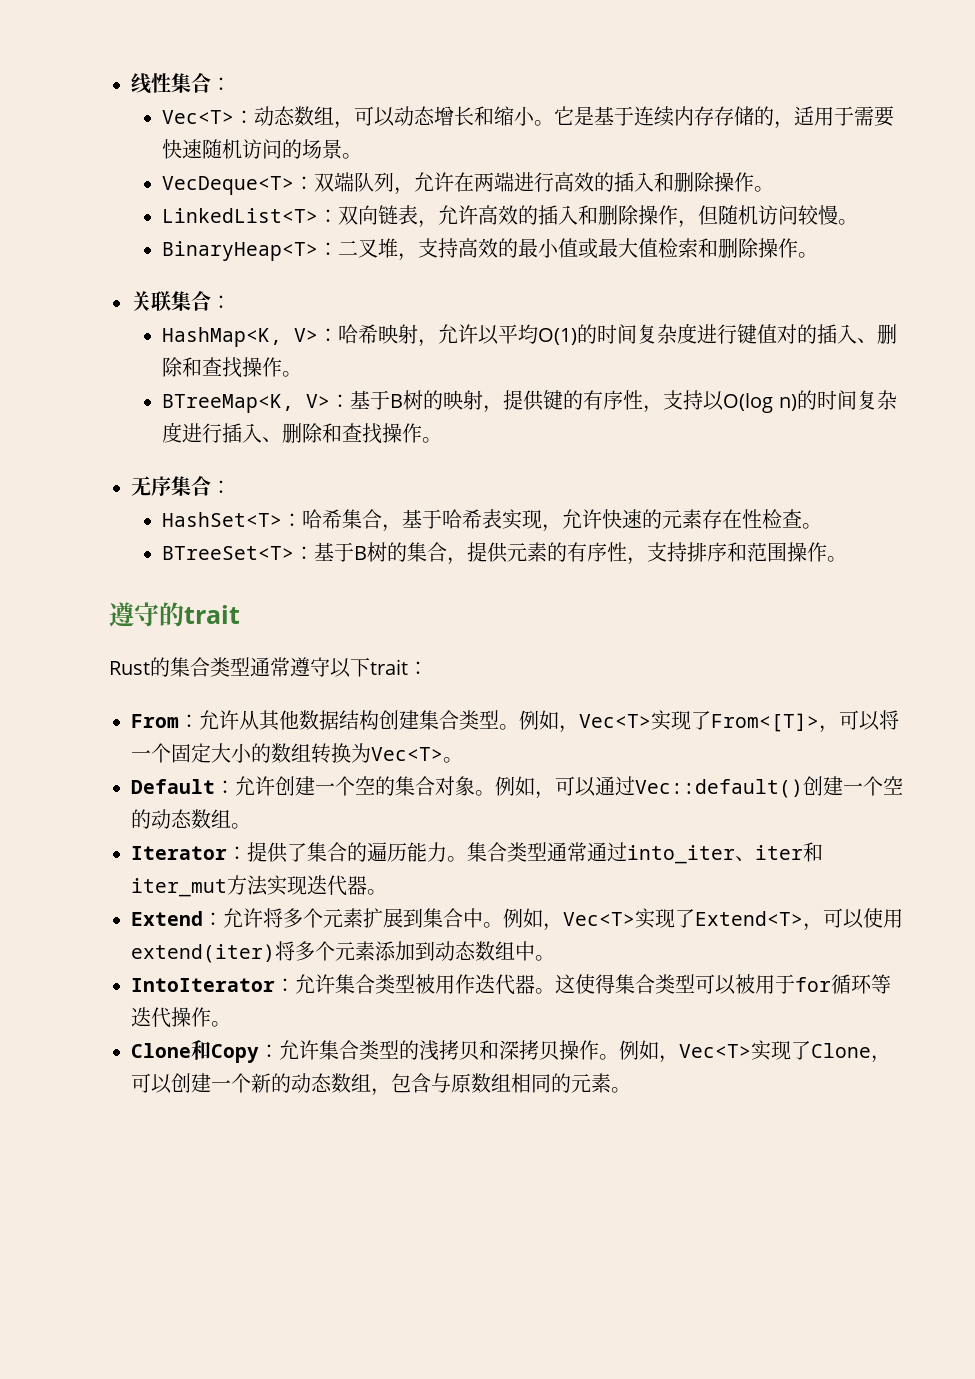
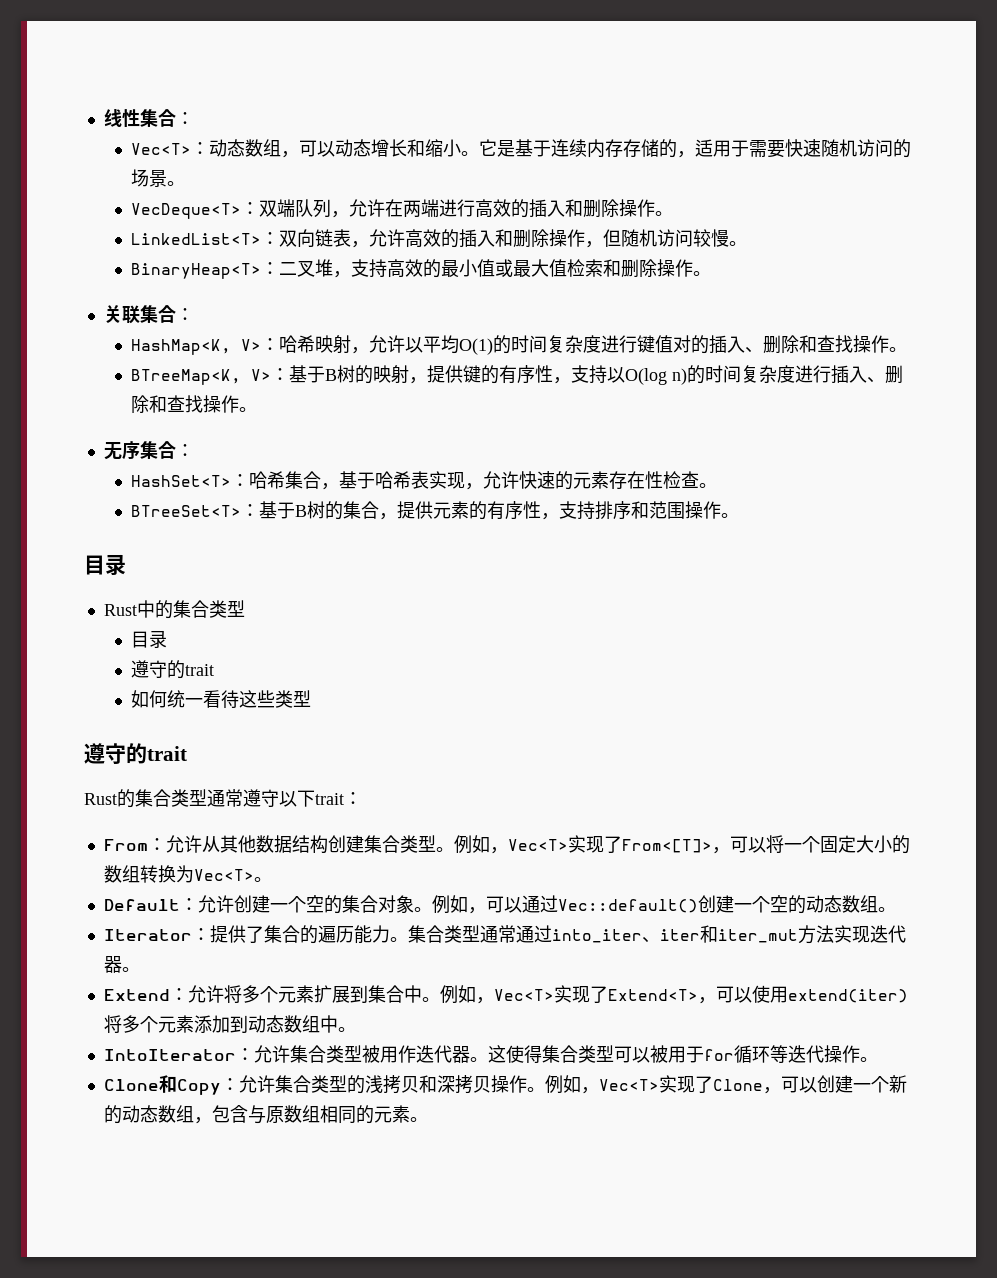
  BTreeSet<T>：基于B树的集合，提供元素的有序性，支持排序和范围操作。
+ 目录
+ Rust中的集合类型
+ 目录
+ 遵守的trait
+ 如何统一看待这些类型

